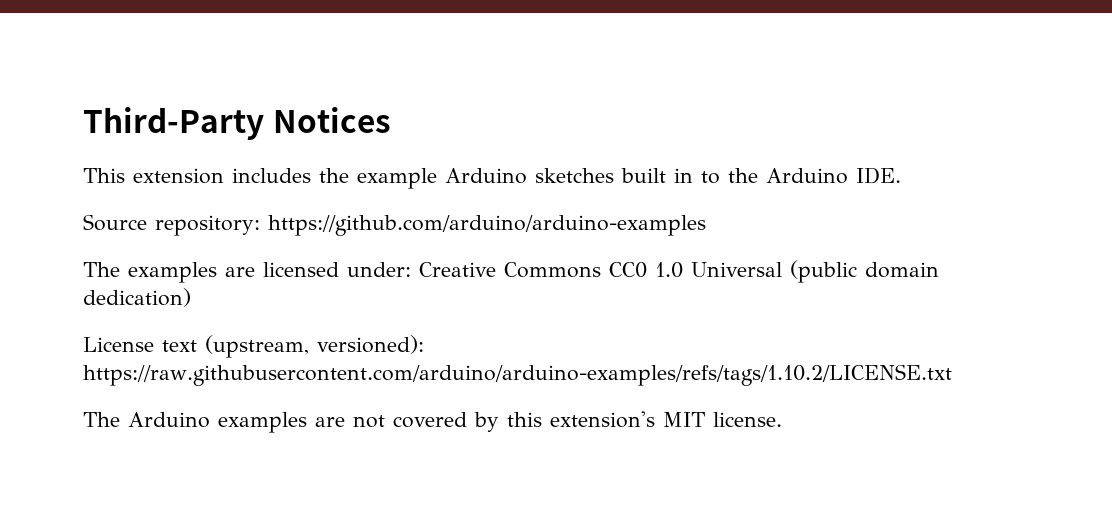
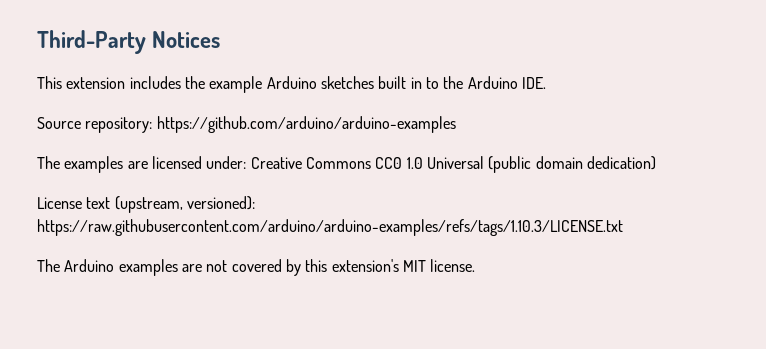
- License text (upstream, versioned): https://raw.githubusercontent.com/arduino/arduino-examples/refs/tags/1.10.2/LICENSE.txt
+ License text (upstream, versioned): https://raw.githubusercontent.com/arduino/arduino-examples/refs/tags/1.10.3/LICENSE.txt

